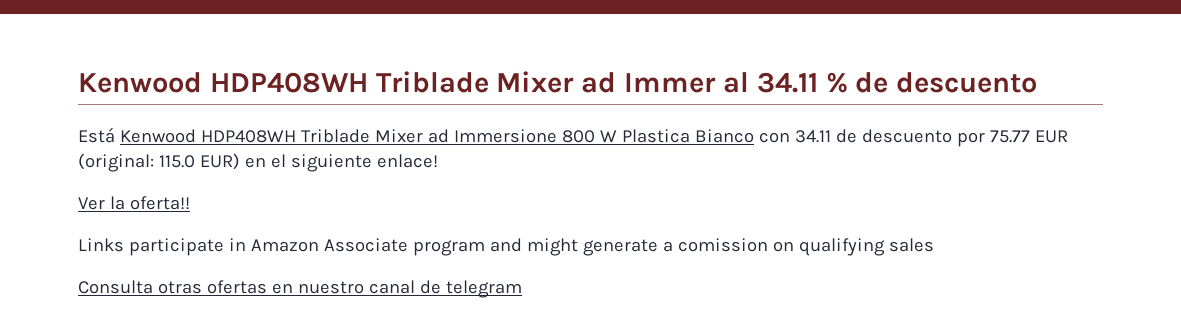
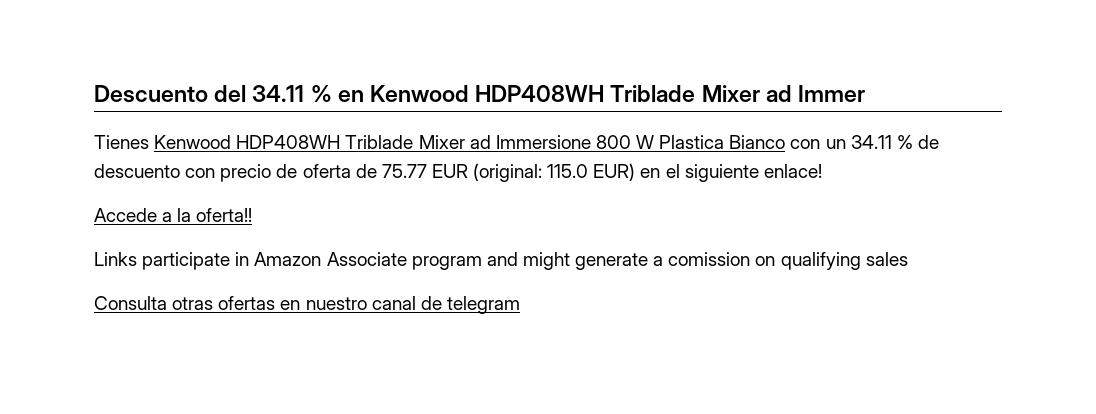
- Kenwood HDP408WH Triblade Mixer ad Immer al 34.11 % de descuento
- Está Kenwood HDP408WH Triblade Mixer ad Immersione 800 W Plastica Bianco con 34.11 de descuento por 75.77 EUR (original: 115.0 EUR) en el siguiente enlace!
+ Descuento del 34.11 % en Kenwood HDP408WH Triblade Mixer ad Immer
+ Tienes Kenwood HDP408WH Triblade Mixer ad Immersione 800 W Plastica Bianco con un 34.11 % de descuento con precio de oferta de 75.77 EUR (original: 115.0 EUR) en el siguiente enlace!
- Ver la oferta!!
+ Accede a la oferta!!

